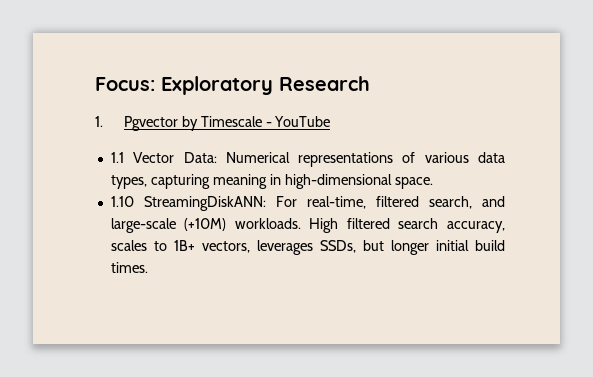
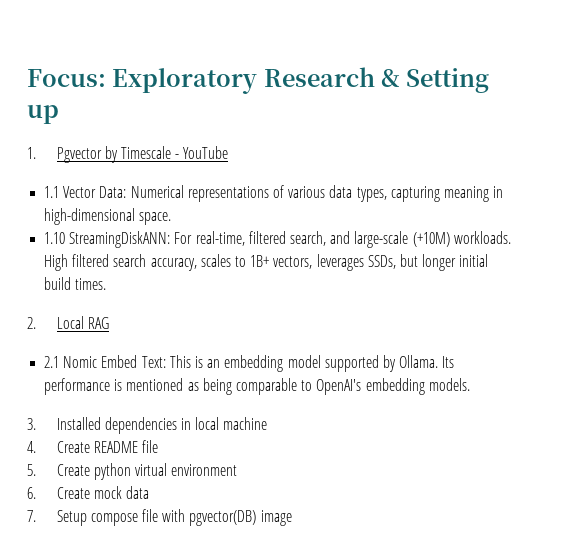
- Focus: Exploratory Research
+ Focus: Exploratory Research & Setting up
+ 2. Local RAG
+ 2.1 Nomic Embed Text: This is an embedding model supported by Ollama. Its performance is mentioned as being comparable to OpenAI's embedding models.
+ 3. Installed dependencies in local machine
+ 4. Create README file
+ 5. Create python virtual environment
+ 6. Create mock data
+ 7. Setup compose file with pgvector(DB) image

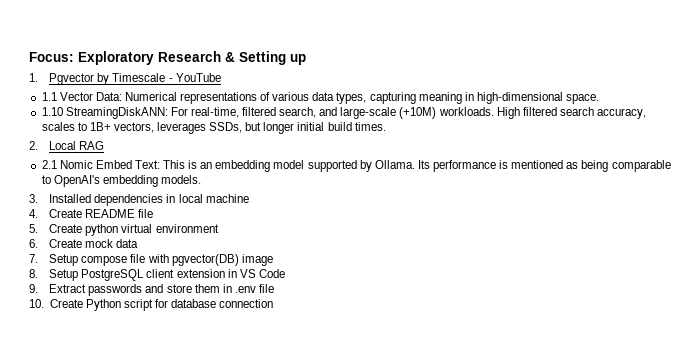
+ 8. Setup PostgreSQL client extension in VS Code
+ 9. Extract passwords and store them in .env file
+ 10. Create Python script for database connection

